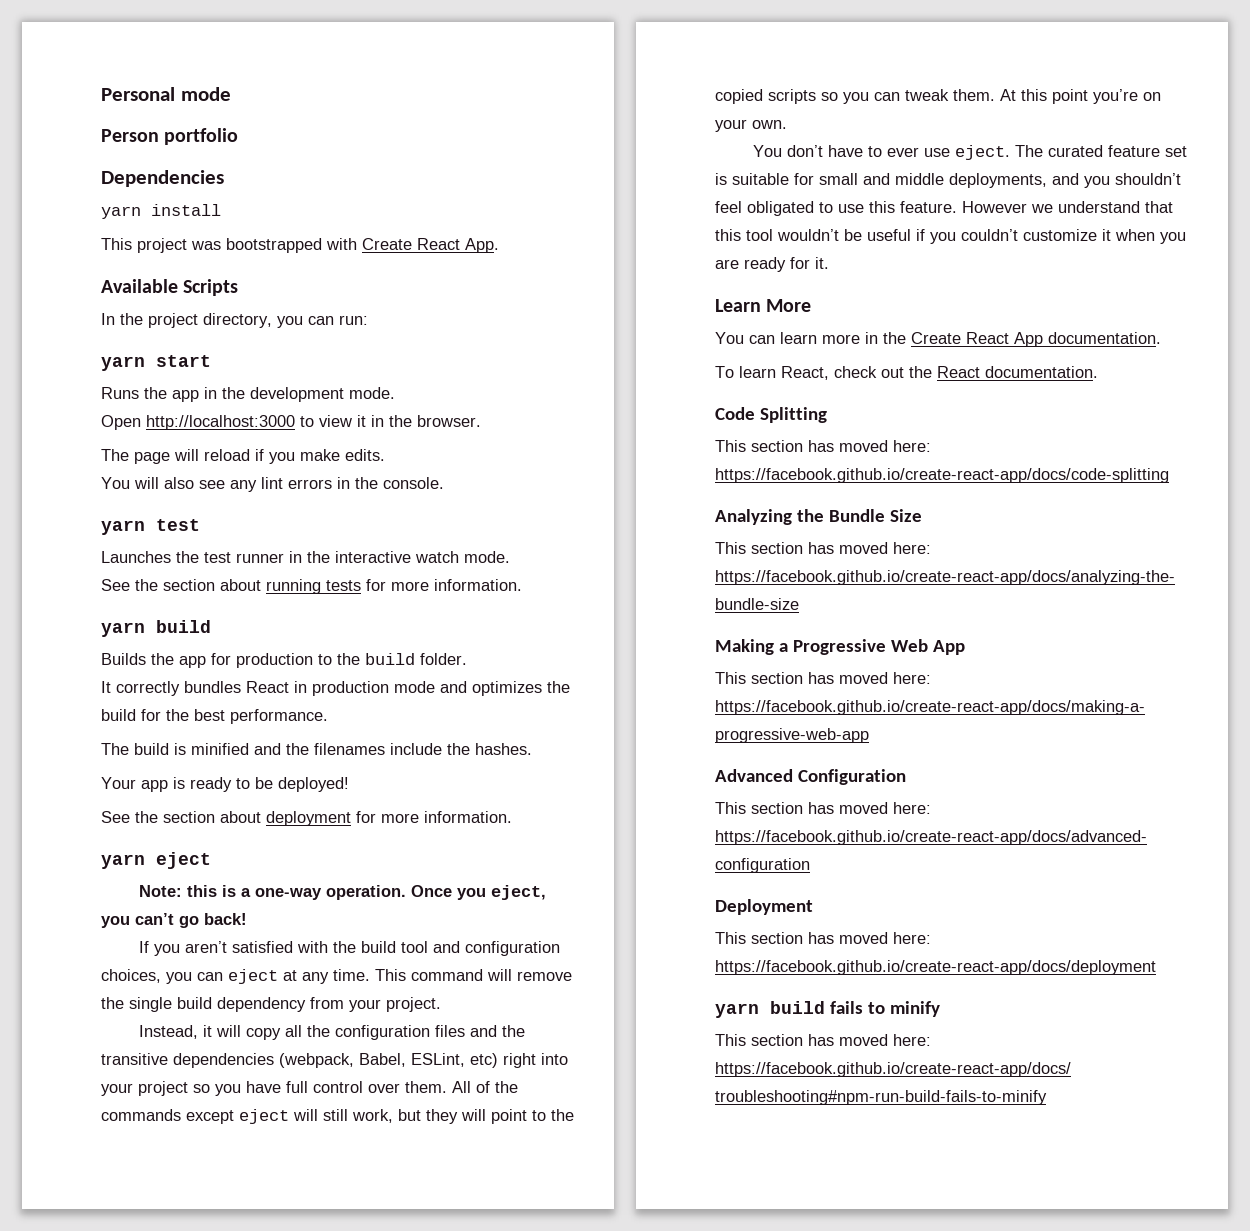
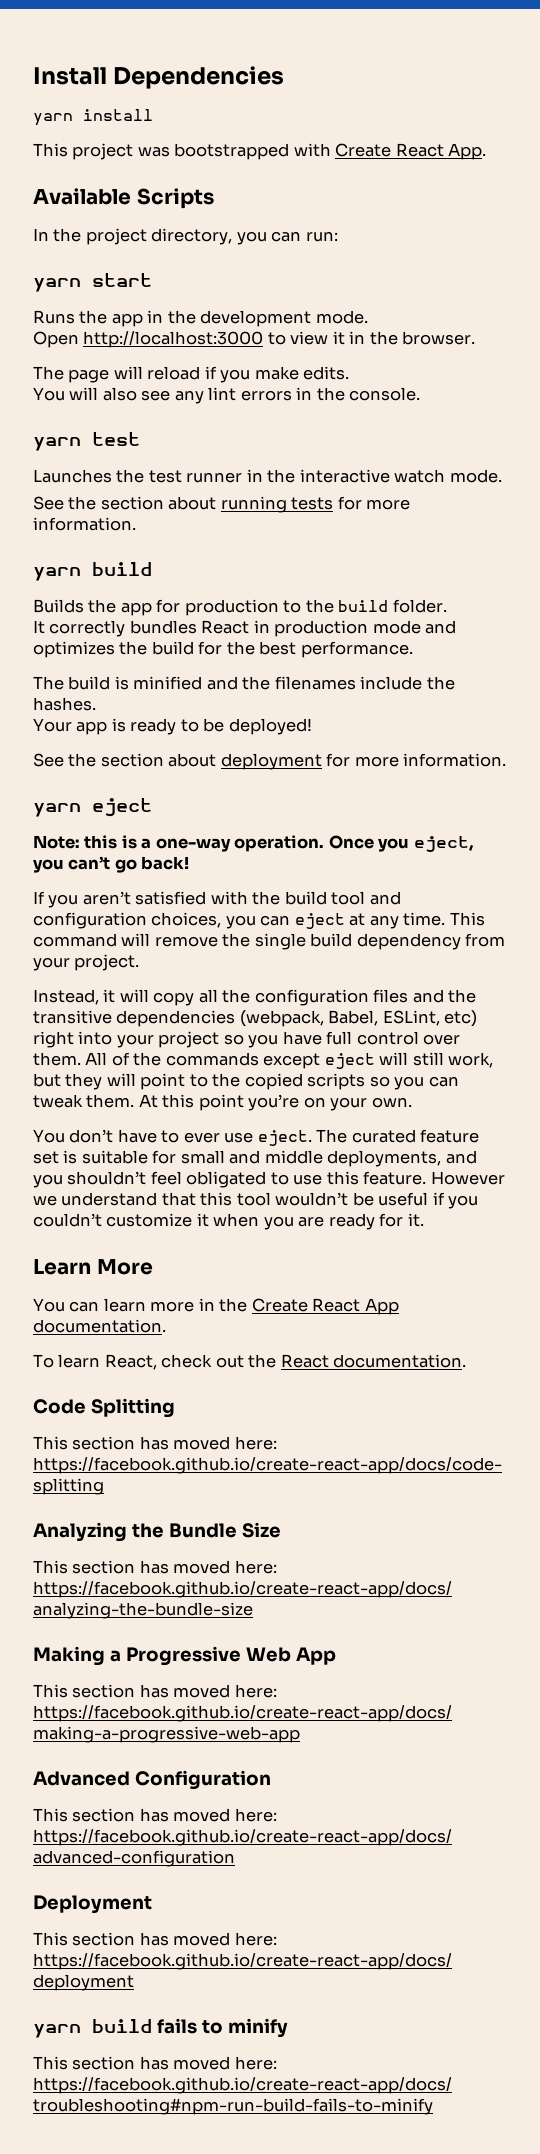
- Personal mode
- Person portfolio
- Dependencies
+ Install Dependencies

